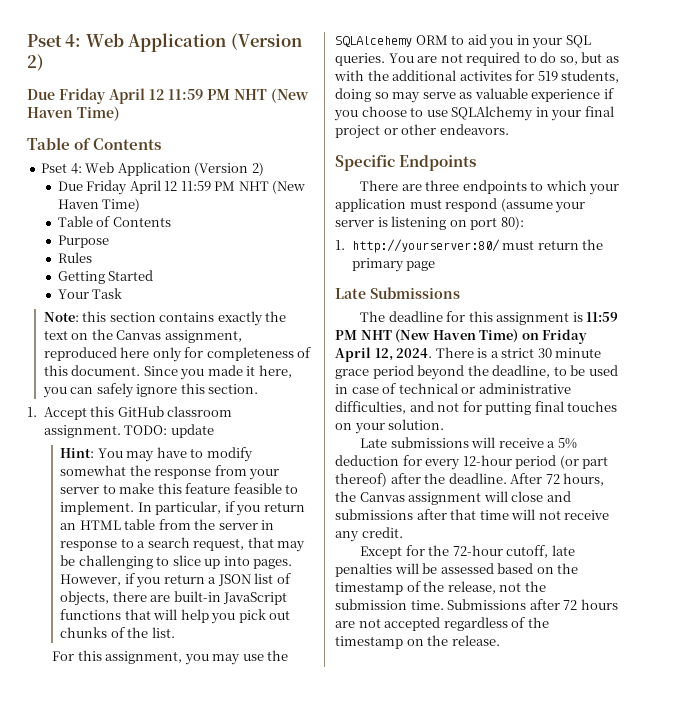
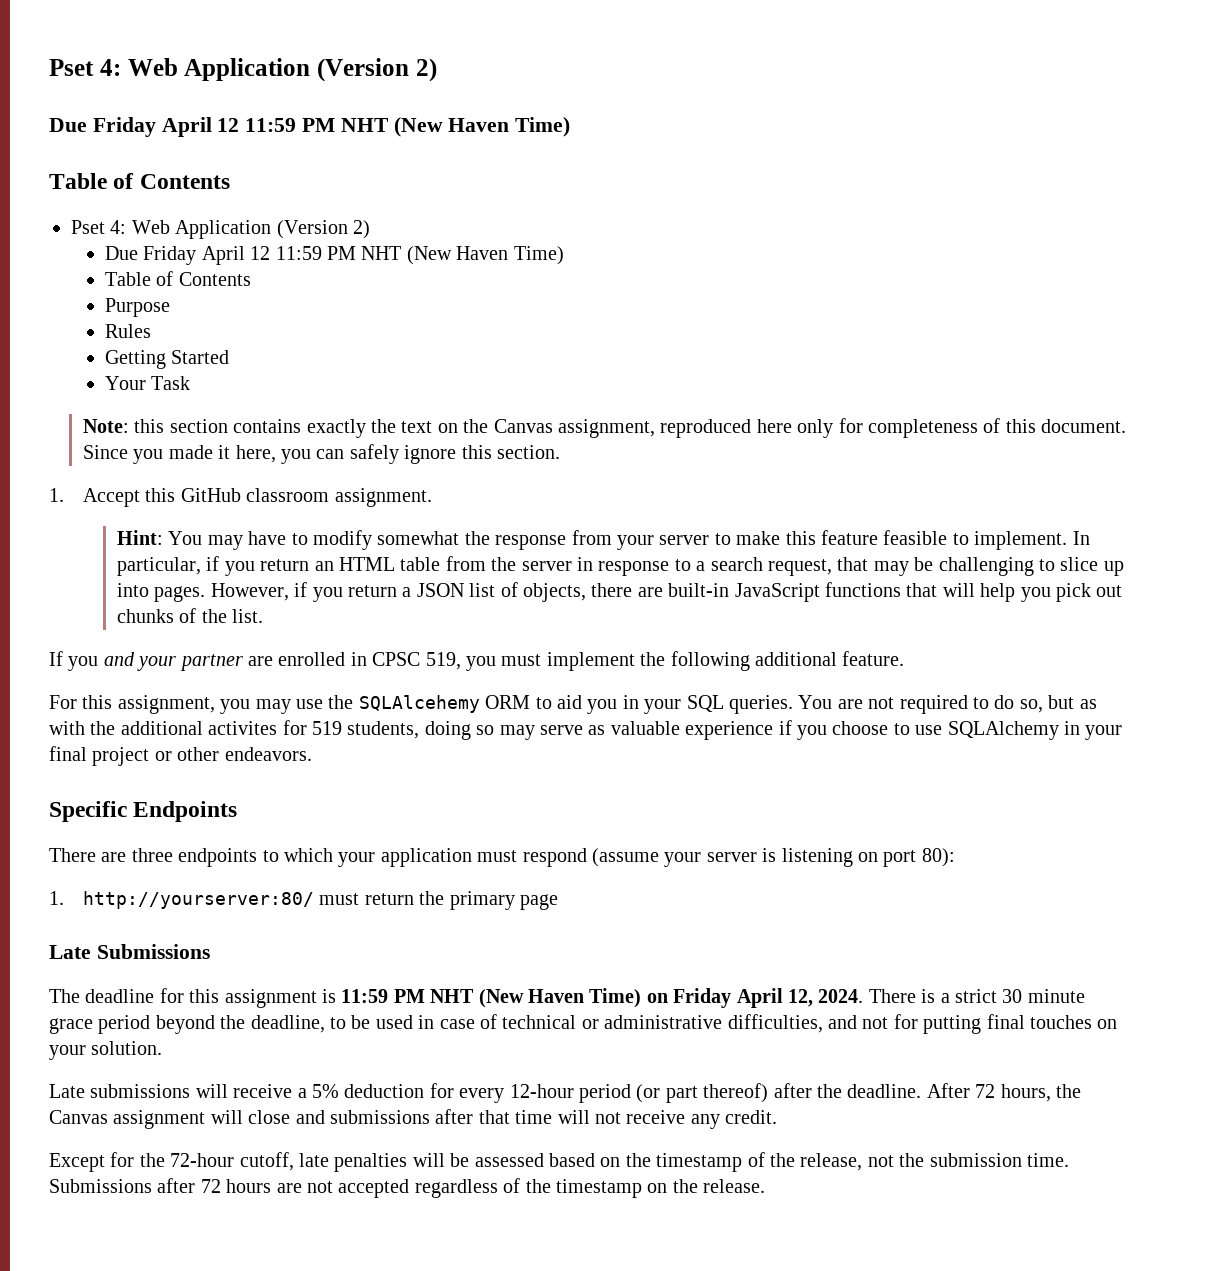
- TODO: update
+ If you and your partner are enrolled in CPSC 519, you must implement the following additional feature.

